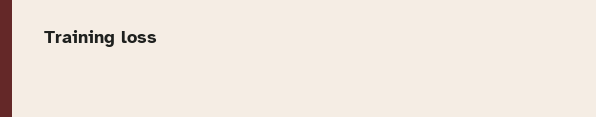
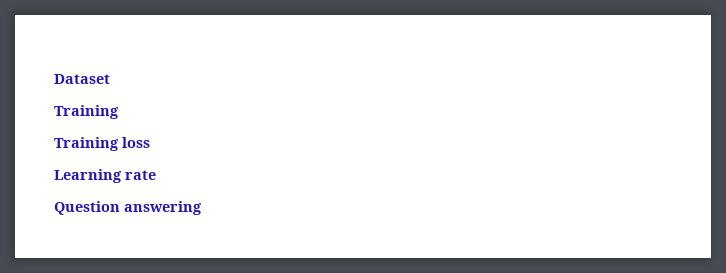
+ Dataset
+ Training
+ Learning rate
+ Question answering

